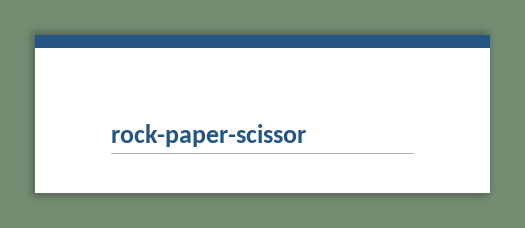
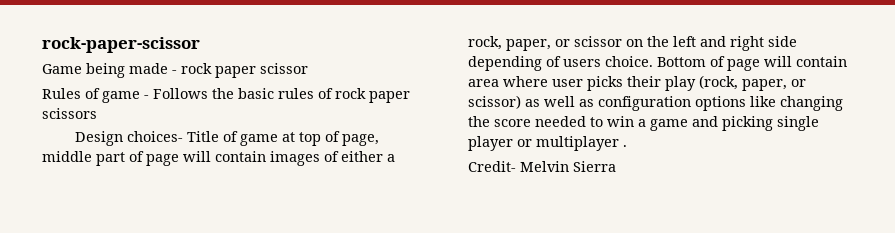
+ Game being made - rock paper scissor
+ Rules of game - Follows the basic rules of rock paper scissors
+ Design choices- Title of game at top of page, middle part of page will contain images of either a rock, paper, or scissor on the left and right side depending of users choice. Bottom of page will contain area where user picks their play (rock, paper, or scissor) as well as configuration options like changing the score needed to win a game and picking single player or multiplayer .
+ Credit- Melvin Sierra

